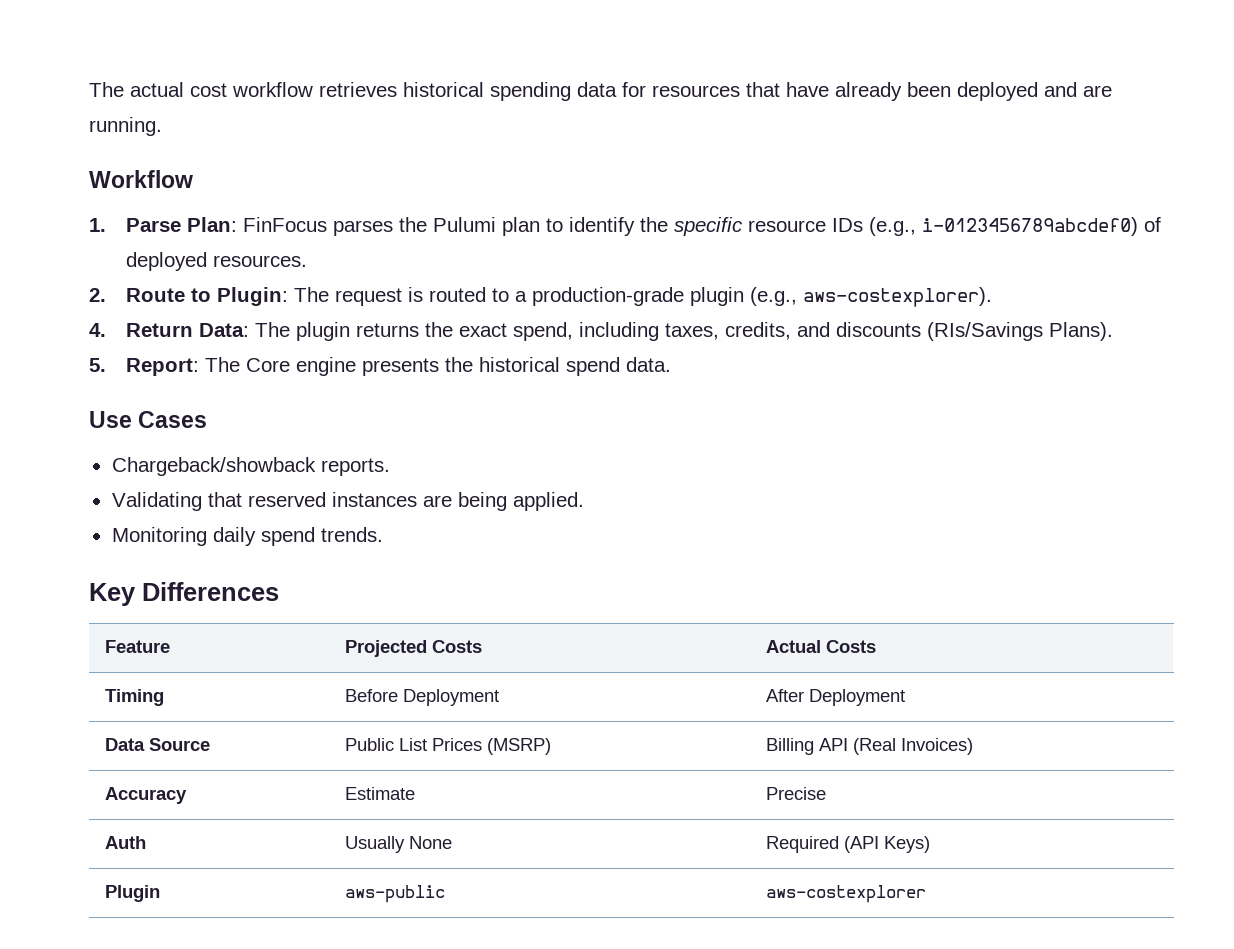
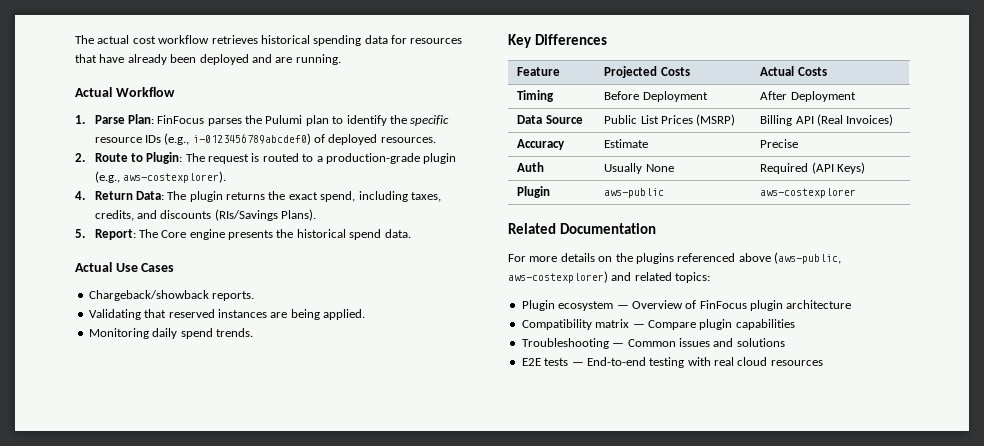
- Workflow
+ Actual Workflow
- Use Cases
+ Actual Use Cases
+ Related Documentation
+ For more details on the plugins referenced above (aws-public, aws-costexplorer) and related topics:
+ Plugin ecosystem — Overview of FinFocus plugin architecture
+ Compatibility matrix — Compare plugin capabilities
+ Troubleshooting — Common issues and solutions
+ E2E tests — End-to-end testing with real cloud resources

